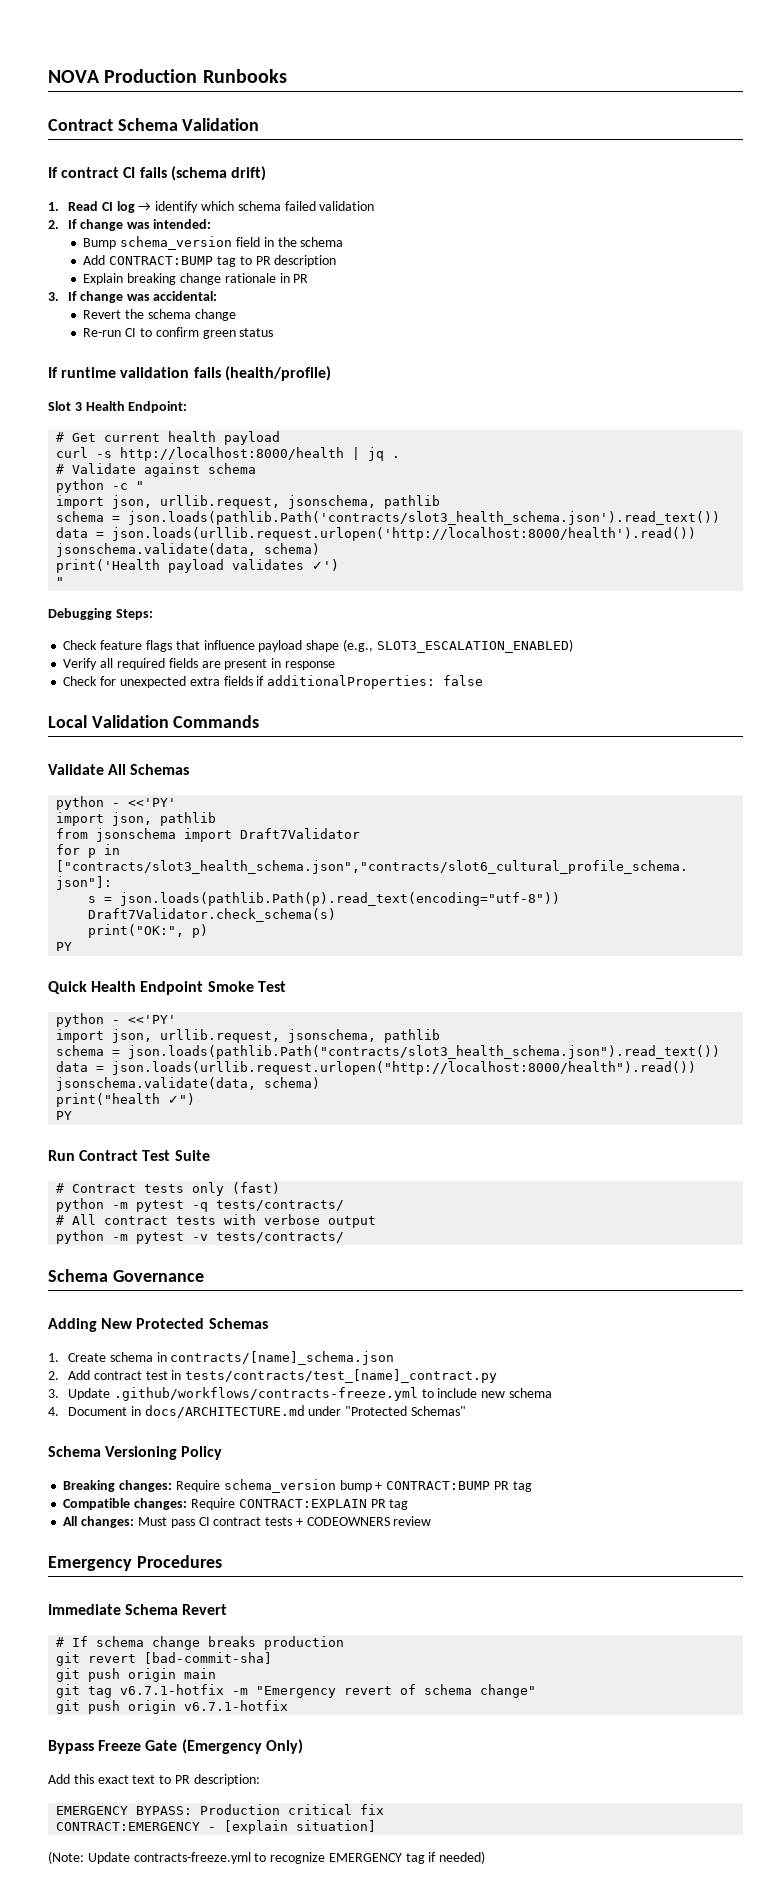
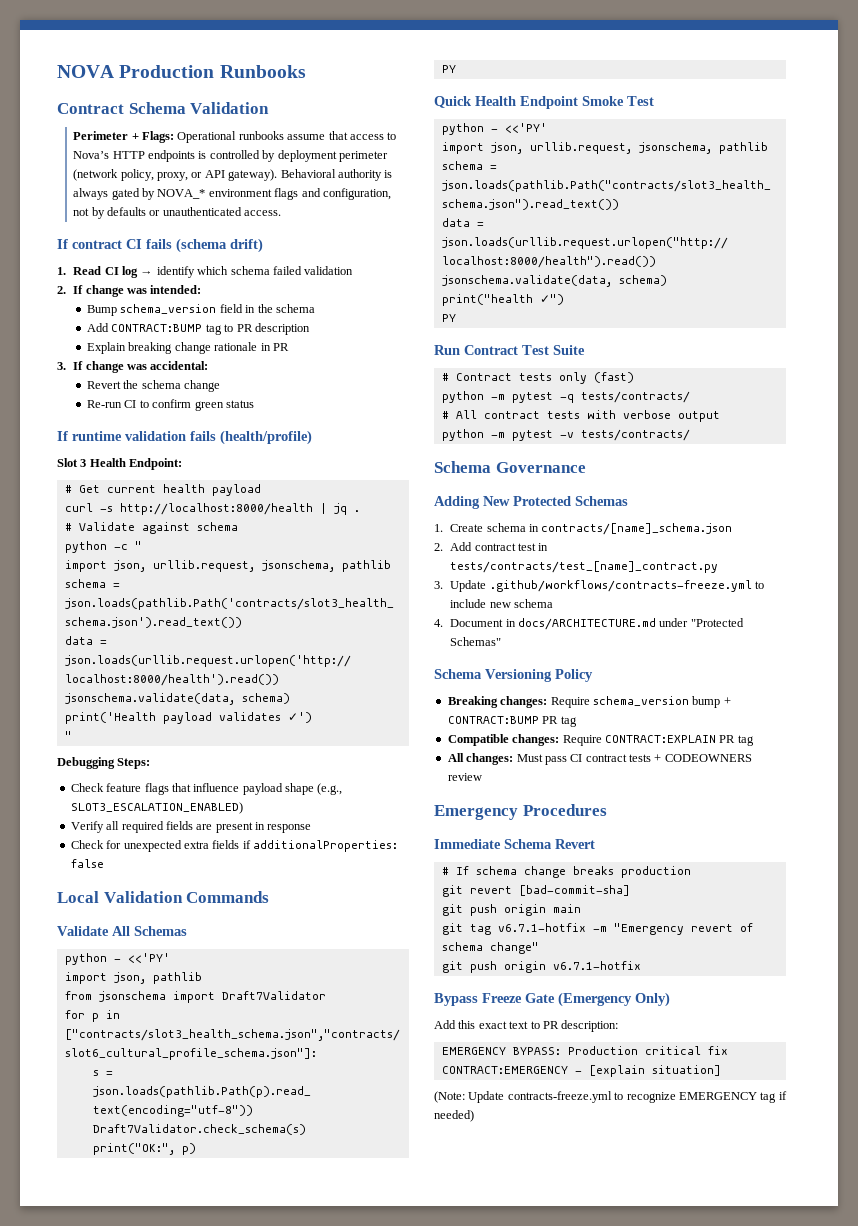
+ Perimeter + Flags: Operational runbooks assume that access to Nova’s HTTP endpoints is controlled by deployment perimeter (network policy, proxy, or API gateway). Behavioral authority is always gated by NOVA_* environment flags and configuration, not by defaults or unauthenticated access.

